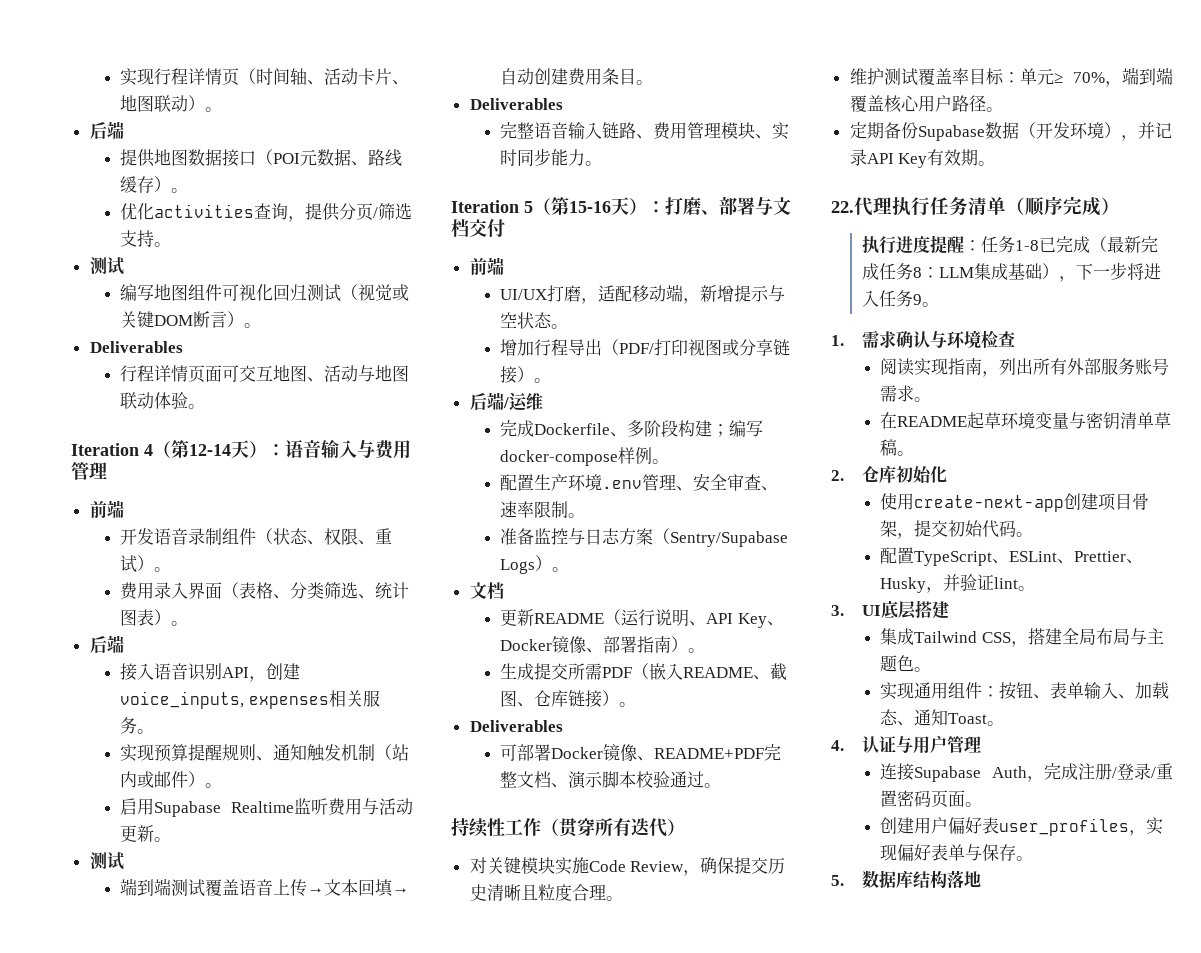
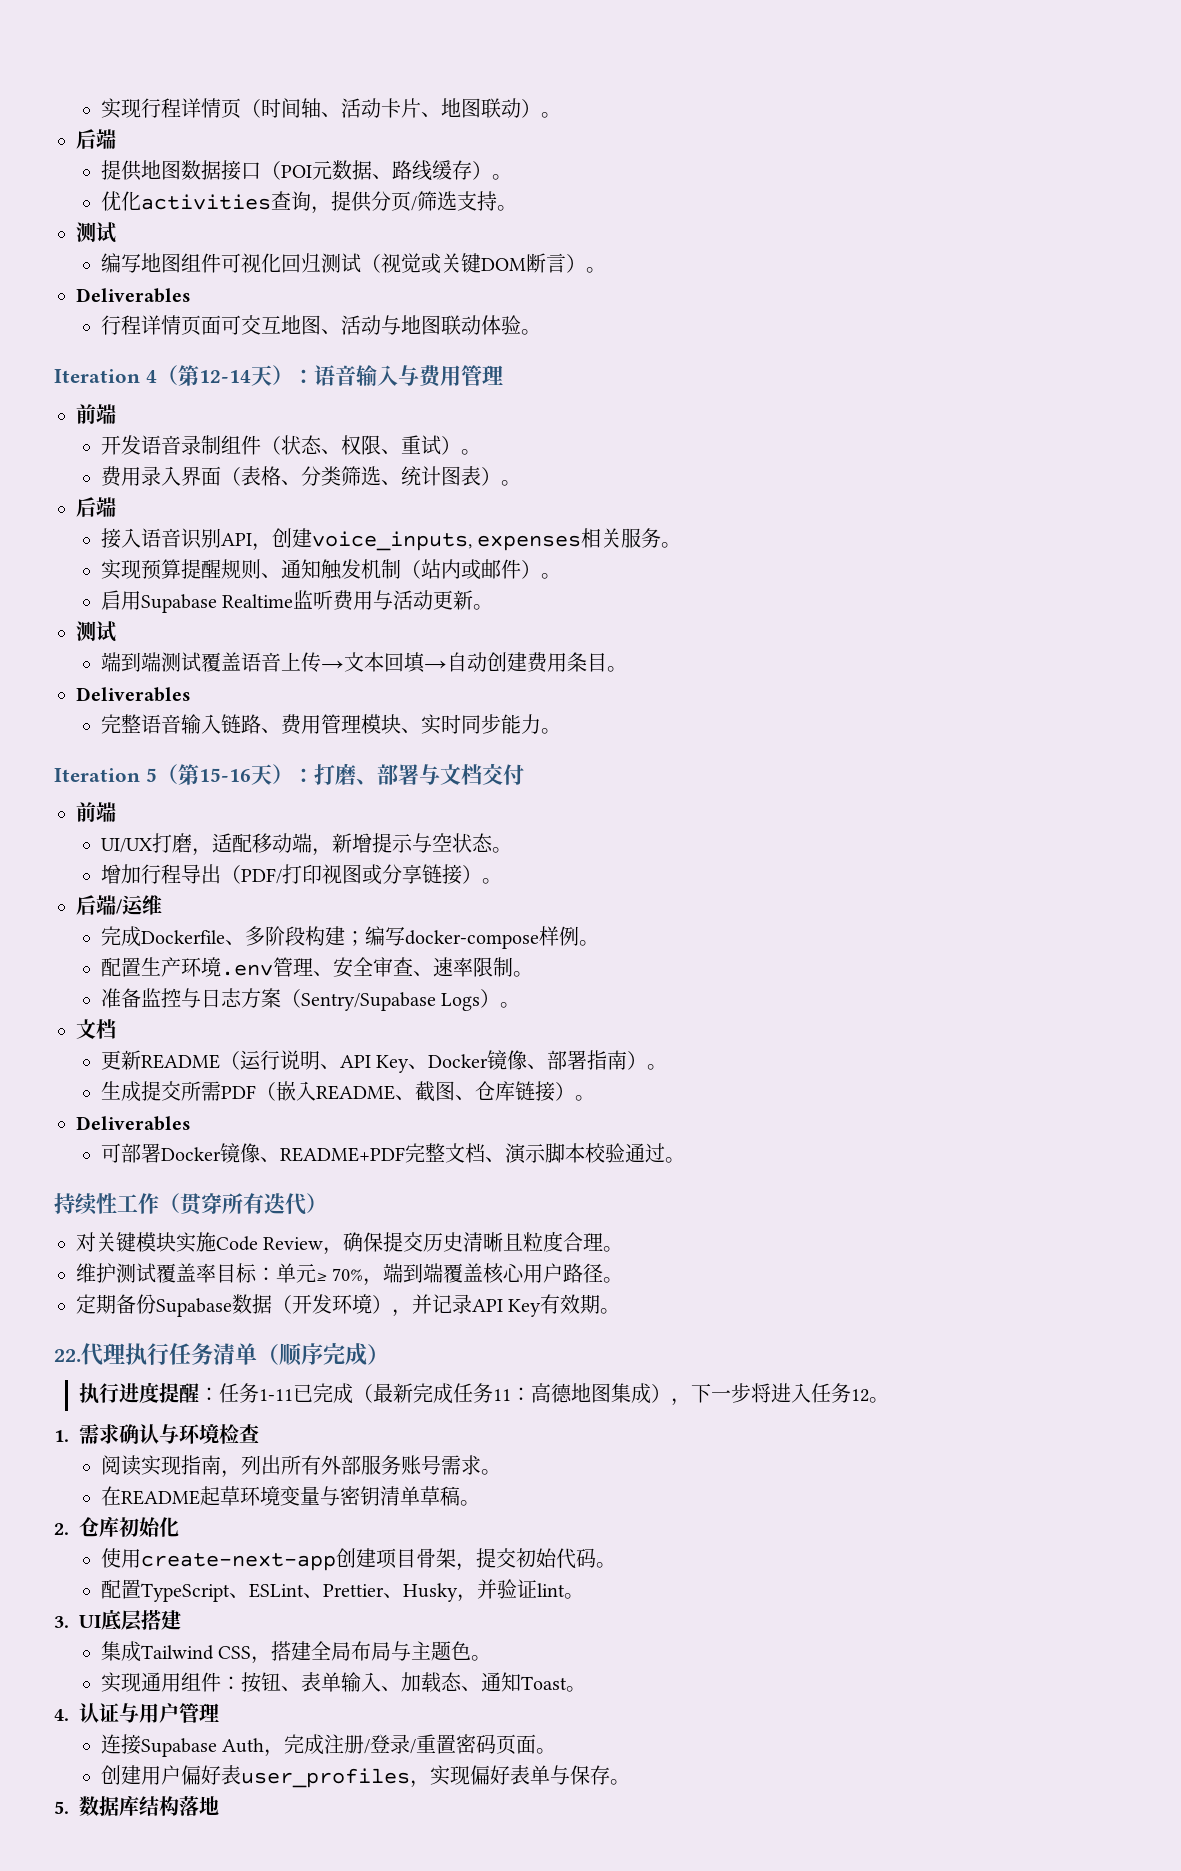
- 执行进度提醒：任务1-8已完成（最新完成任务8：LLM集成基础），下一步将进入任务9。
+ 执行进度提醒：任务1-11已完成（最新完成任务11：高德地图集成），下一步将进入任务12。

